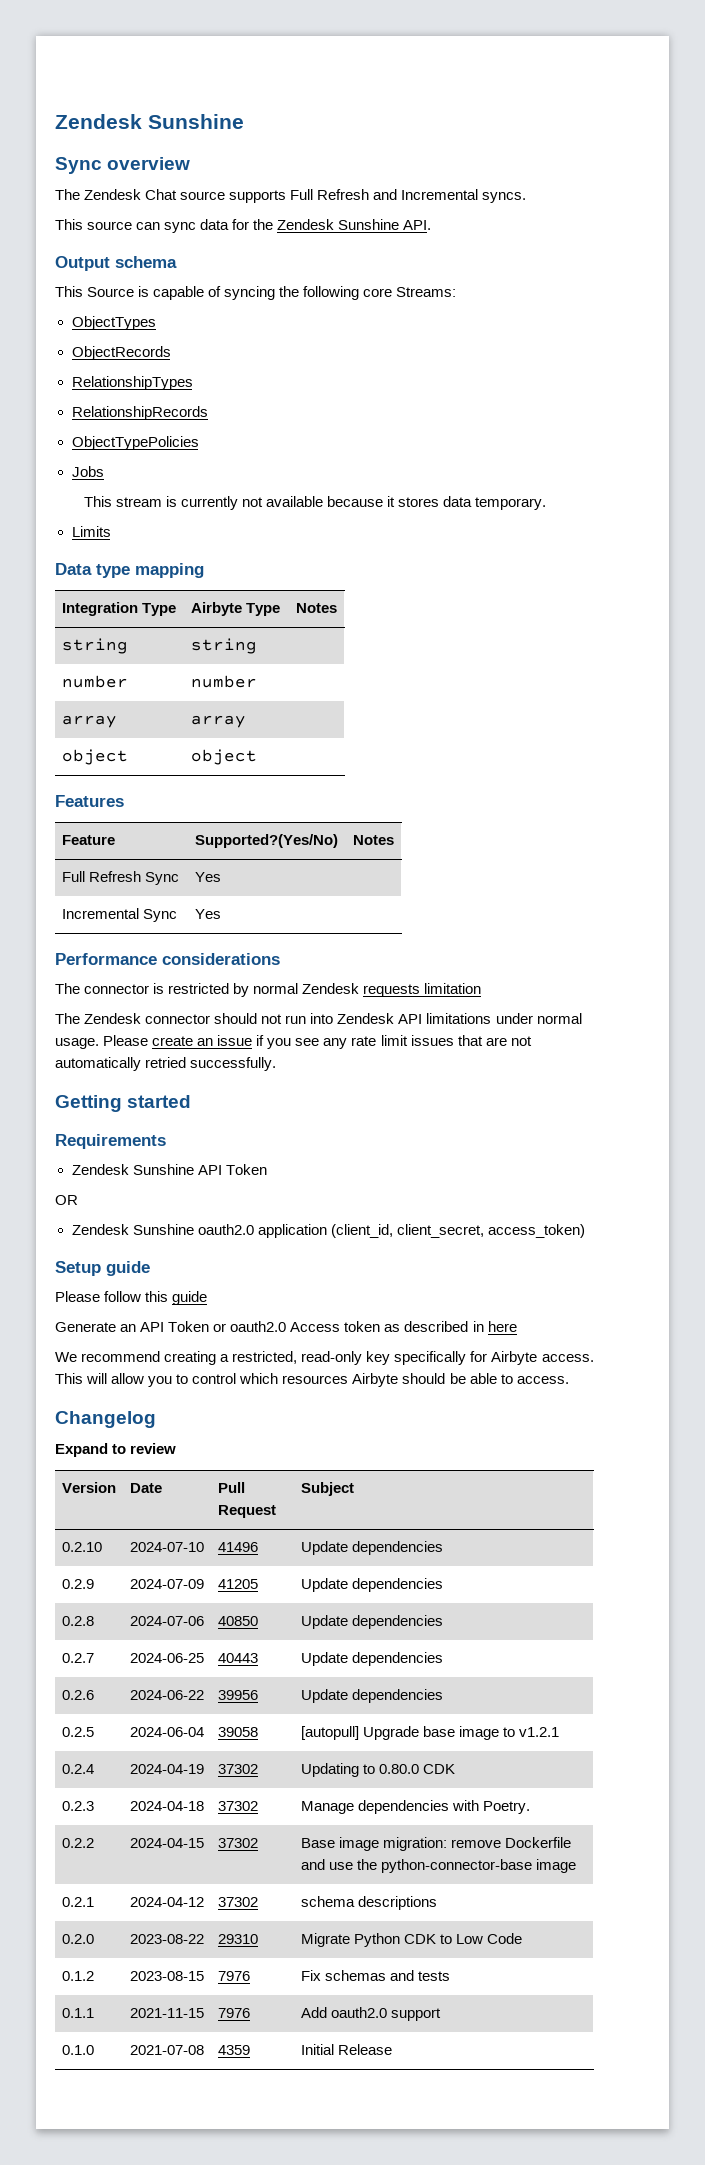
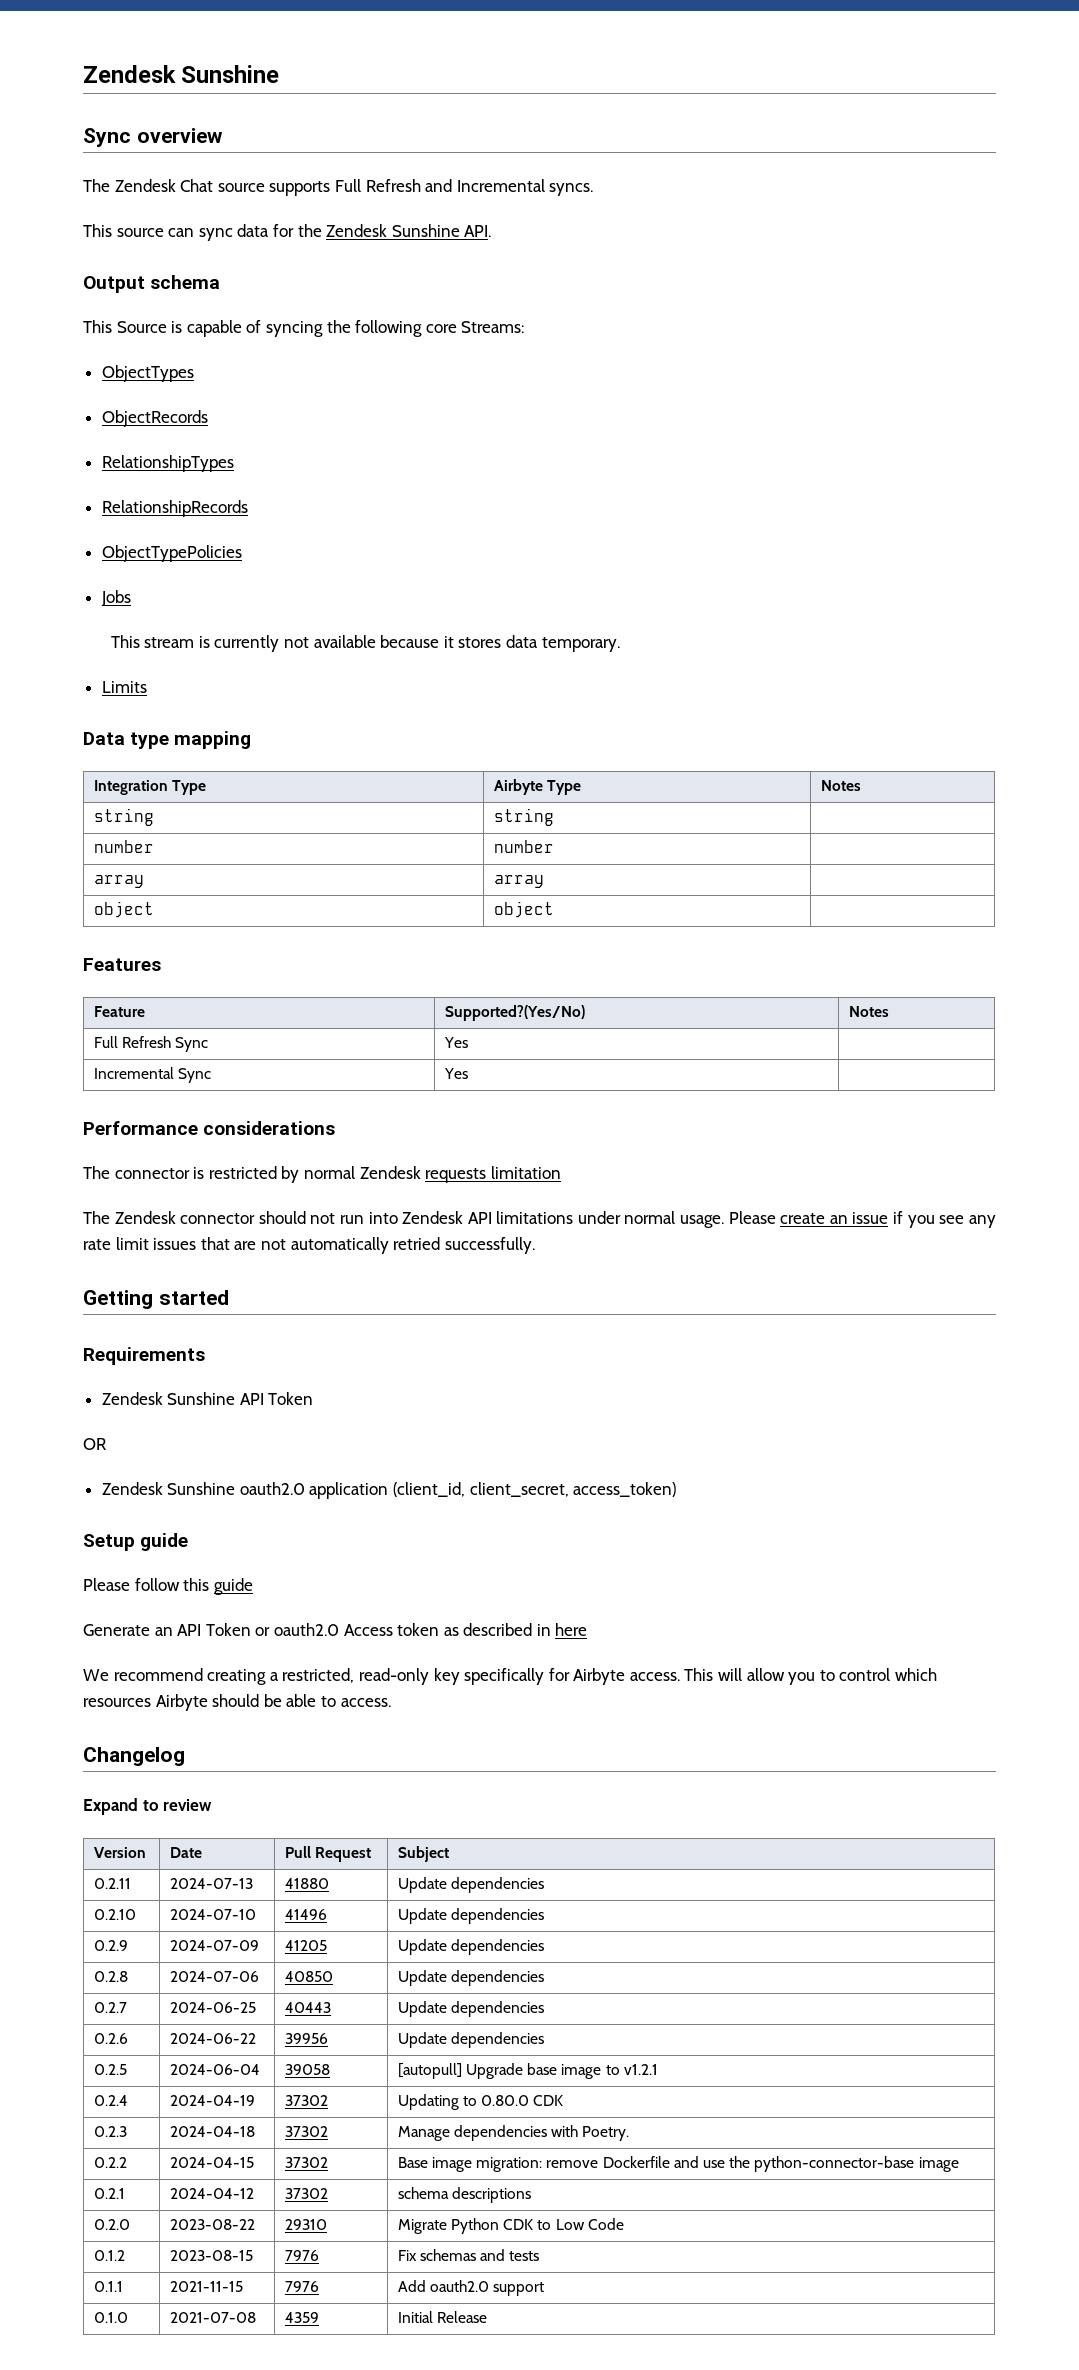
+ 0.2.11 | 2024-07-13 | 41880 | Update dependencies

